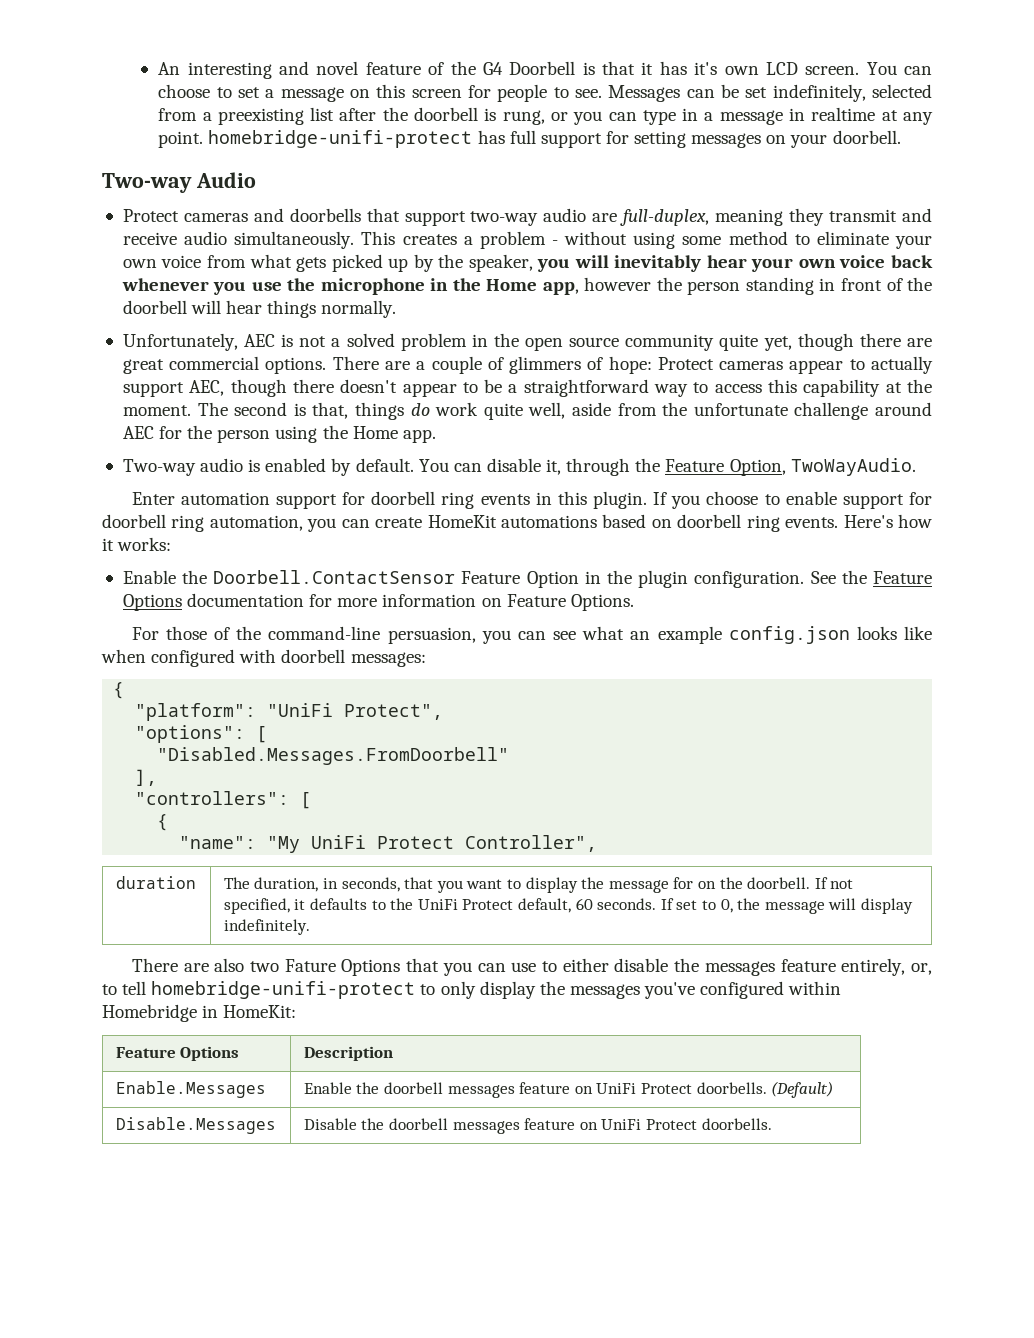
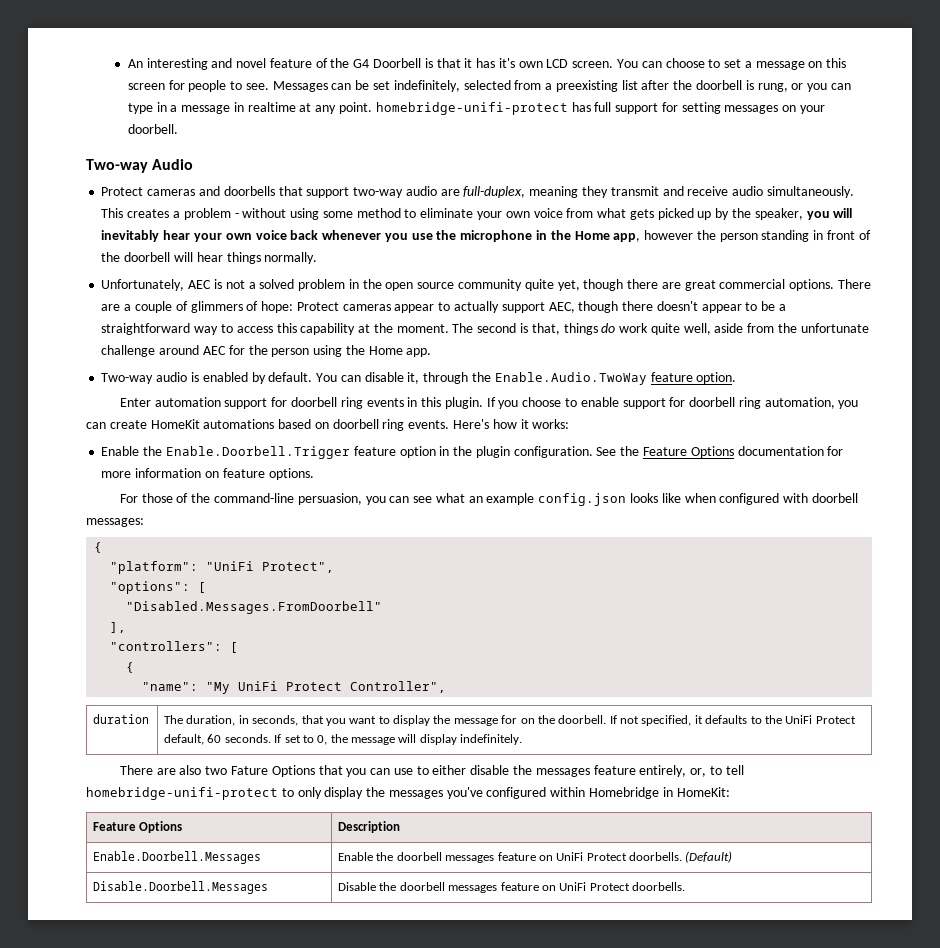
- You can disable it, through the Feature Option, TwoWayAudio.
+ You can disable it, through the Enable.Audio.TwoWay feature option.
- Enable the Doorbell.ContactSensor Feature Option in the plugin configuration.
+ Enable the Enable.Doorbell.Trigger feature option in the plugin configuration.
- See the Feature Options documentation for more information on Feature Options.
+ See the Feature Options documentation for more information on feature options.
- Enable.Messages | Enable the doorbell messages feature on UniFi Protect doorbells. (Default)
+ Enable.Doorbell.Messages | Enable the doorbell messages feature on UniFi Protect doorbells. (Default)
- Disable.Messages | Disable the doorbell messages feature on UniFi Protect doorbells.
+ Disable.Doorbell.Messages | Disable the doorbell messages feature on UniFi Protect doorbells.

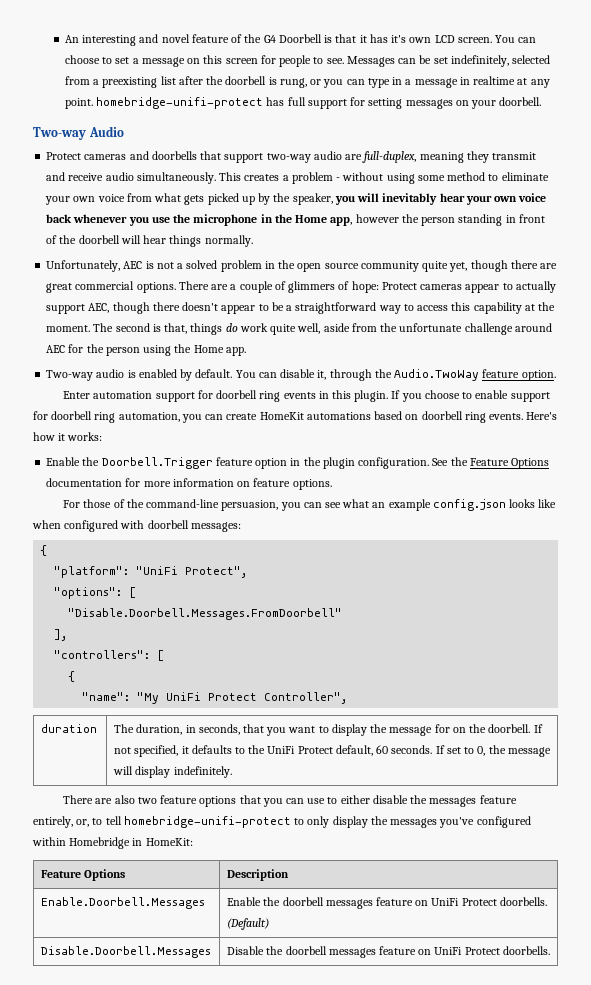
- You can disable it, through the Enable.Audio.TwoWay feature option.
+ You can disable it, through the Audio.TwoWay feature option.
- Enable the Enable.Doorbell.Trigger feature option in the plugin configuration.
+ Enable the Doorbell.Trigger feature option in the plugin configuration.
- "Disabled.Messages.FromDoorbell"
+ "Disable.Doorbell.Messages.FromDoorbell"
- There are also two Fature Options that you can use to either disable the messages feature entirely, or, to tell homebridge-unifi-protect to only display the messages you've configured within Homebridge in HomeKit:
+ There are also two feature options that you can use to either disable the messages feature entirely, or, to tell homebridge-unifi-protect to only display the messages you've configured within Homebridge in HomeKit:

